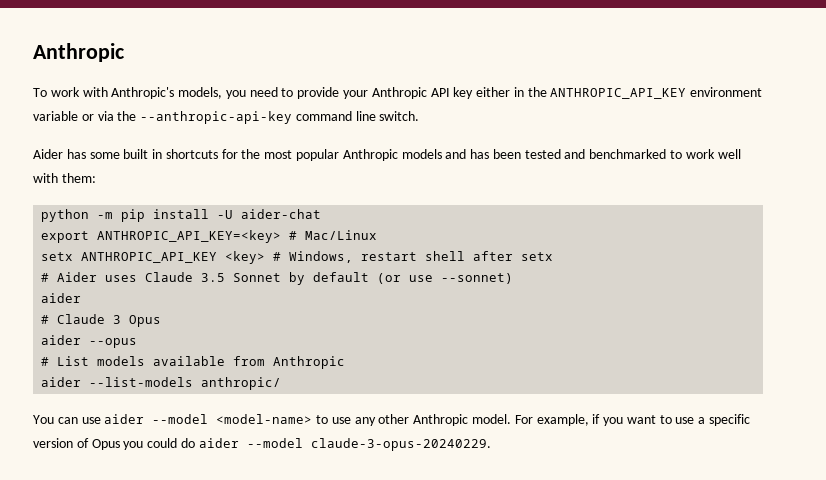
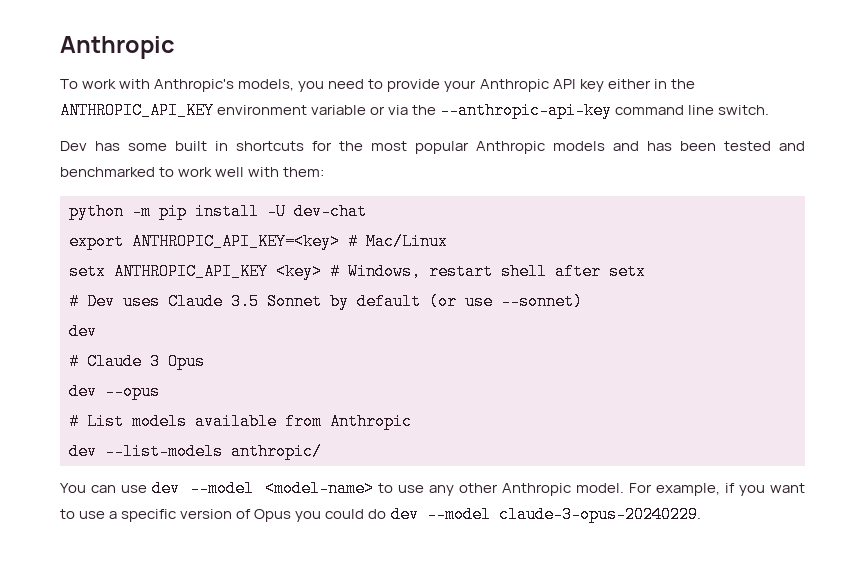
- Aider has some built in shortcuts for the most popular Anthropic models and has been tested and benchmarked to work well with them:
+ Dev has some built in shortcuts for the most popular Anthropic models and has been tested and benchmarked to work well with them:
- python -m pip install -U aider-chat
+ python -m pip install -U dev-chat
- # Aider uses Claude 3.5 Sonnet by default (or use --sonnet)
- aider
+ # Dev uses Claude 3.5 Sonnet by default (or use --sonnet)
+ dev
- aider --opus
+ dev --opus
- aider --list-models anthropic/
+ dev --list-models anthropic/
- You can use aider --model <model-name> to use any other Anthropic model.
+ You can use dev --model <model-name> to use any other Anthropic model.
- For example, if you want to use a specific version of Opus you could do aider --model claude-3-opus-20240229.
+ For example, if you want to use a specific version of Opus you could do dev --model claude-3-opus-20240229.

